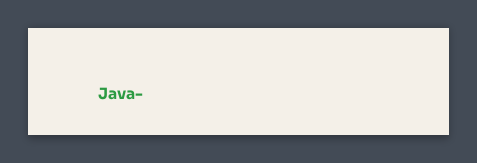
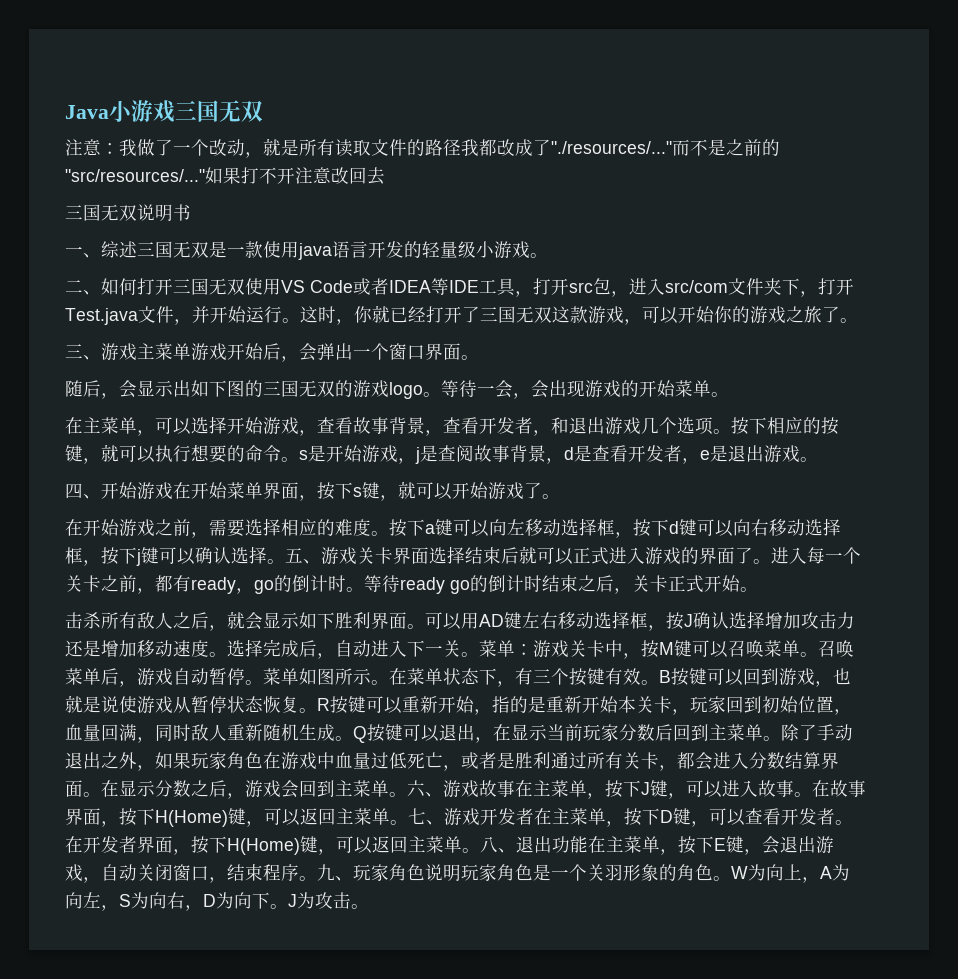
- Java-
+ Java小游戏三国无双
+ 注意：我做了一个改动，就是所有读取文件的路径我都改成了"./resources/..."而不是之前的"src/resources/..."如果打不开注意改回去
+ 三国无双说明书
+ 一、综述三国无双是一款使用java语言开发的轻量级小游戏。
+ 二、如何打开三国无双使用VS Code或者IDEA等IDE工具，打开src包，进入src/com文件夹下，打开Test.java文件，并开始运行。这时，你就已经打开了三国无双这款游戏，可以开始你的游戏之旅了。
+ 三、游戏主菜单游戏开始后，会弹出一个窗口界面。
+ 随后，会显示出如下图的三国无双的游戏logo。等待一会，会出现游戏的开始菜单。
+ 在主菜单，可以选择开始游戏，查看故事背景，查看开发者，和退出游戏几个选项。按下相应的按键，就可以执行想要的命令。s是开始游戏，j是查阅故事背景，d是查看开发者，e是退出游戏。
+ 四、开始游戏在开始菜单界面，按下s键，就可以开始游戏了。
+ 在开始游戏之前，需要选择相应的难度。按下a键可以向左移动选择框，按下d键可以向右移动选择框，按下j键可以确认选择。五、游戏关卡界面选择结束后就可以正式进入游戏的界面了。进入每一个关卡之前，都有ready，go的倒计时。等待ready go的倒计时结束之后，关卡正式开始。
+ 击杀所有敌人之后，就会显示如下胜利界面。可以用AD键左右移动选择框，按J确认选择增加攻击力还是增加移动速度。选择完成后，自动进入下一关。菜单：游戏关卡中，按M键可以召唤菜单。召唤菜单后，游戏自动暂停。菜单如图所示。在菜单状态下，有三个按键有效。B按键可以回到游戏，也就是说使游戏从暂停状态恢复。R按键可以重新开始，指的是重新开始本关卡，玩家回到初始位置，血量回满，同时敌人重新随机生成。Q按键可以退出，在显示当前玩家分数后回到主菜单。除了手动退出之外，如果玩家角色在游戏中血量过低死亡，或者是胜利通过所有关卡，都会进入分数结算界面。在显示分数之后，游戏会回到主菜单。六、游戏故事在主菜单，按下J键，可以进入故事。在故事界面，按下H(Home)键，可以返回主菜单。七、游戏开发者在主菜单，按下D键，可以查看开发者。在开发者界面，按下H(Home)键，可以返回主菜单。八、退出功能在主菜单，按下E键，会退出游戏，自动关闭窗口，结束程序。九、玩家角色说明玩家角色是一个关羽形象的角色。W为向上，A为向左，S为向右，D为向下。J为攻击。

